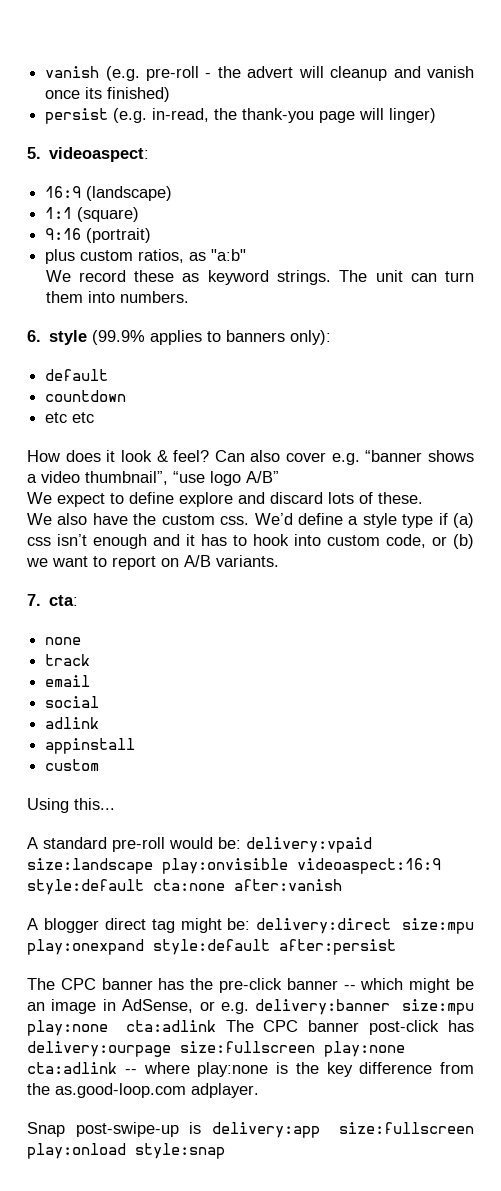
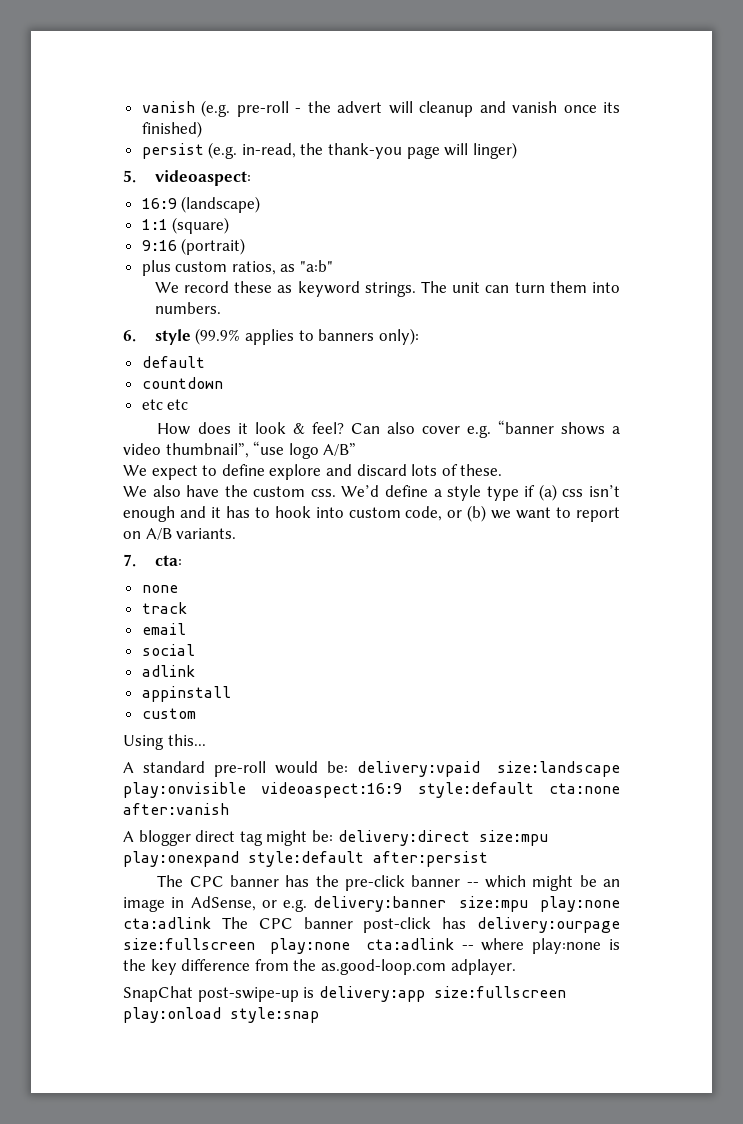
- Snap post-swipe-up is delivery:app size:fullscreen play:onload style:snap
+ SnapChat post-swipe-up is delivery:app size:fullscreen play:onload style:snap

